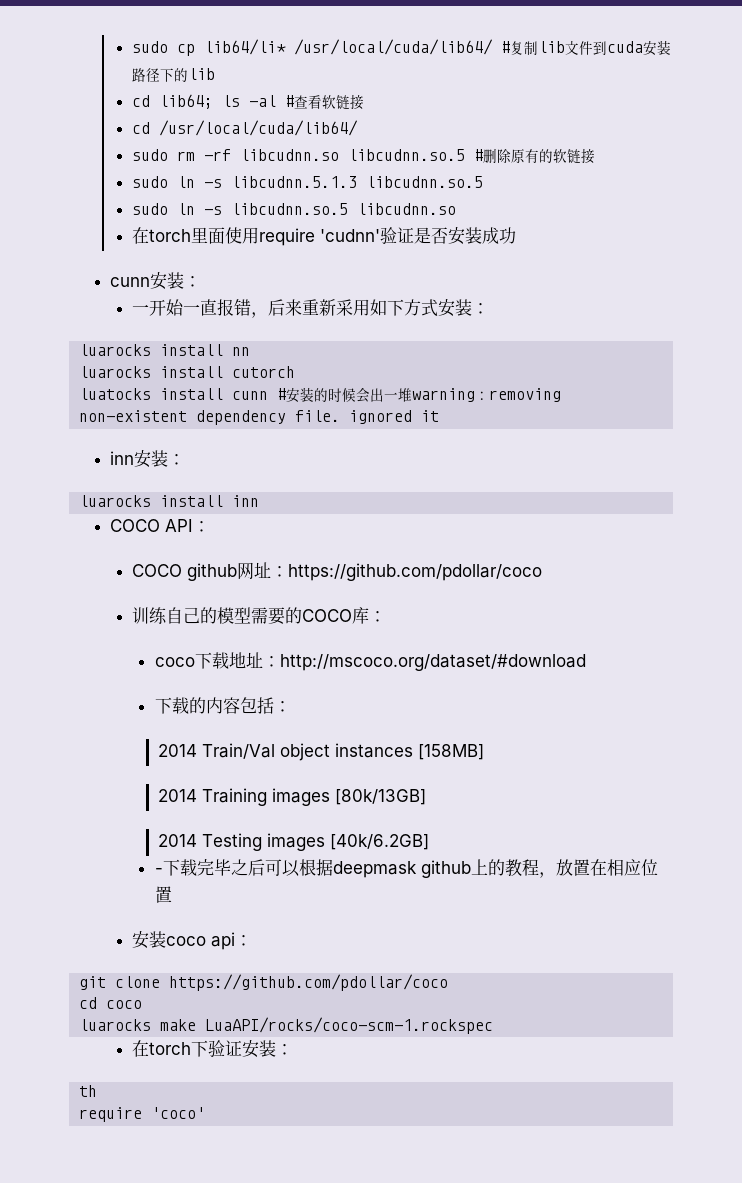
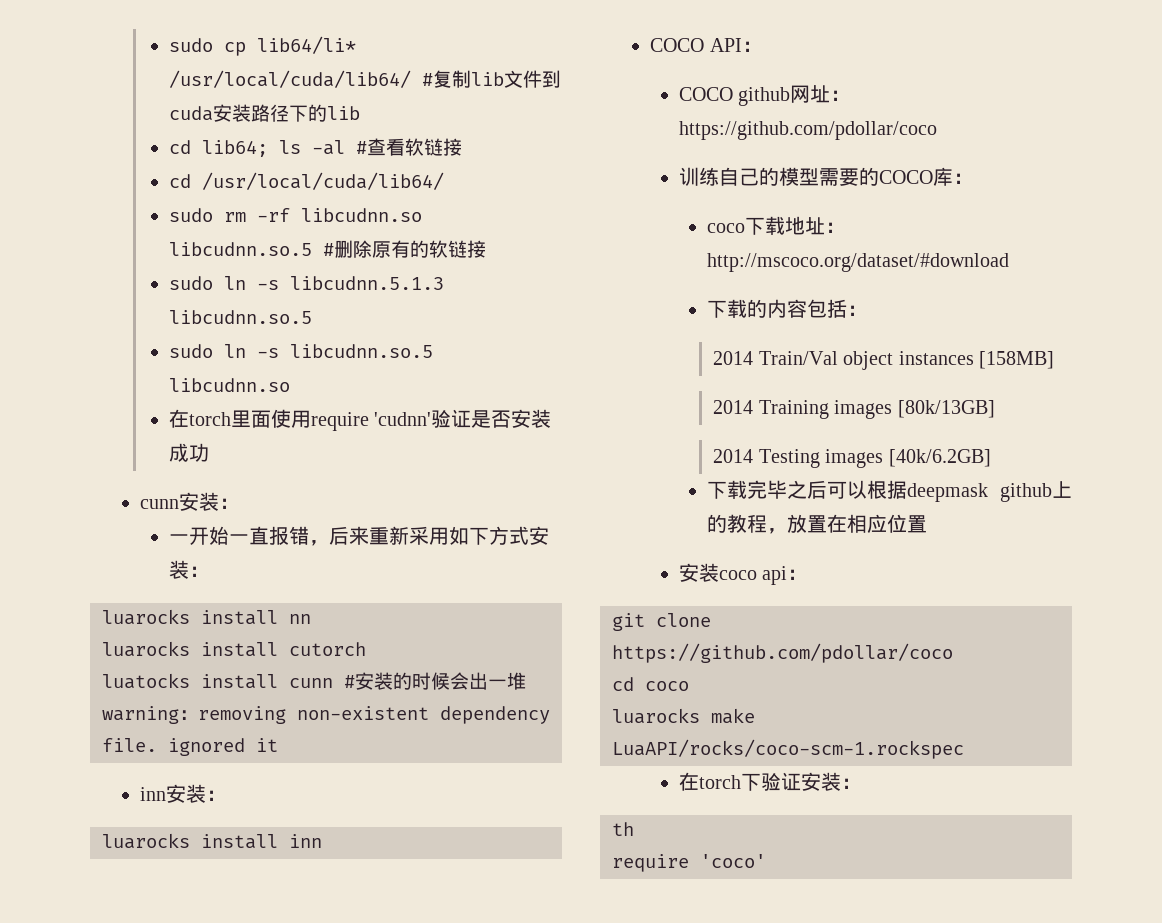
- -下载完毕之后可以根据deepmask github上的教程，放置在相应位置
+ 下载完毕之后可以根据deepmask github上的教程，放置在相应位置

